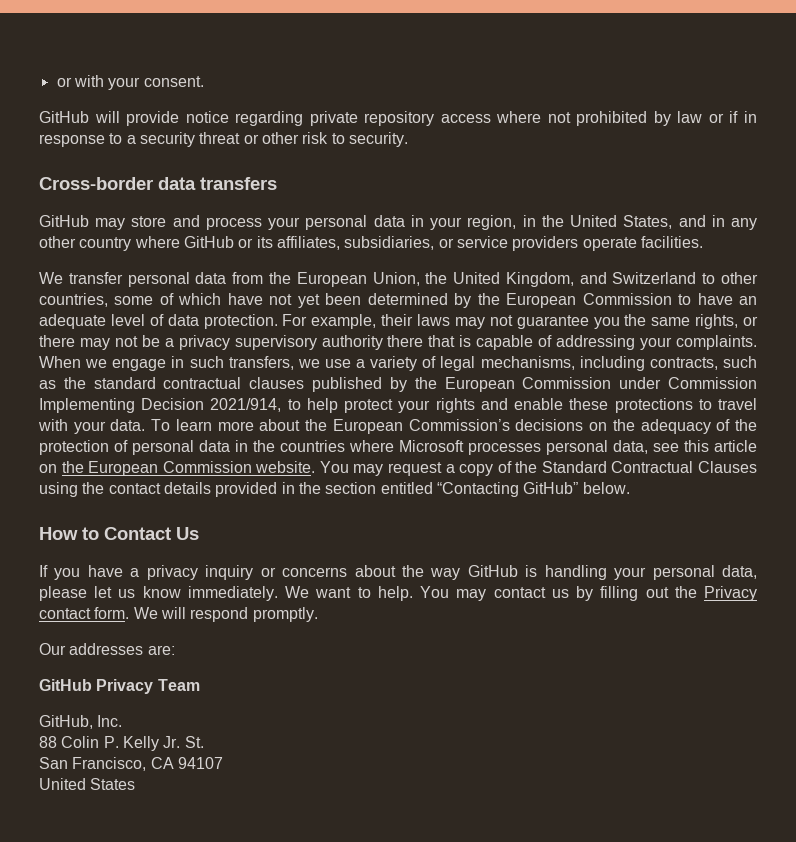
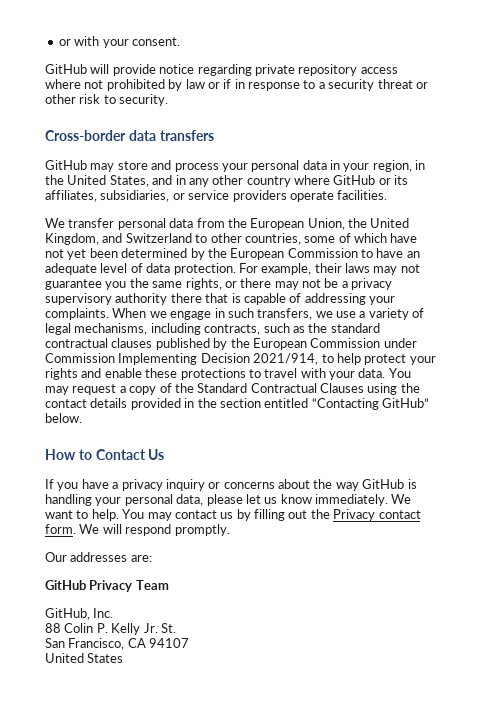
- To learn more about the European Commission’s decisions on the adequacy of the protection of personal data in the countries where Microsoft processes personal data, see this article on the European Commission website.

